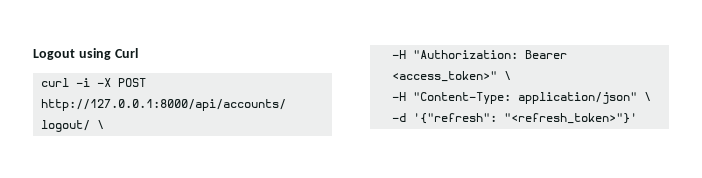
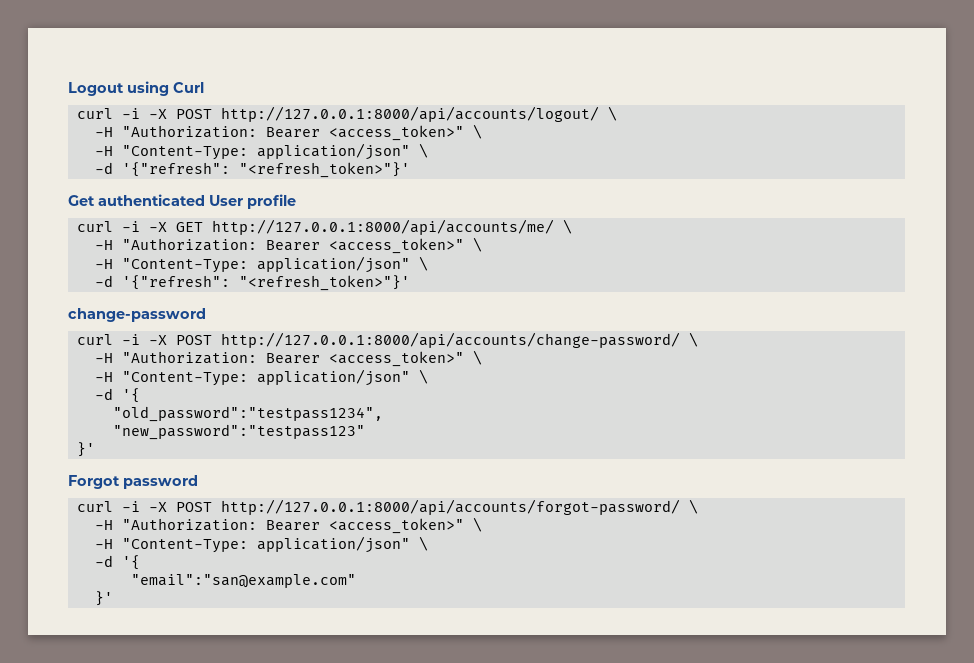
+ Get authenticated User profile
+ curl -i -X GET http://127.0.0.1:8000/api/accounts/me/ \
+ -H "Authorization: Bearer <access_token>" \
+ -H "Content-Type: application/json" \
+ -d '{"refresh": "<refresh_token>"}'
+ change-password
+ curl -i -X POST http://127.0.0.1:8000/api/accounts/change-password/ \
+ -H "Authorization: Bearer <access_token>" \
+ -H "Content-Type: application/json" \
+ -d '{
+ "old_password":"testpass1234",
+ "new_password":"testpass123"
+ }'
+ Forgot password
+ curl -i -X POST http://127.0.0.1:8000/api/accounts/forgot-password/ \
+ -H "Authorization: Bearer <access_token>" \
+ -H "Content-Type: application/json" \
+ -d '{
+ "email":"san@example.com"
+ }'

